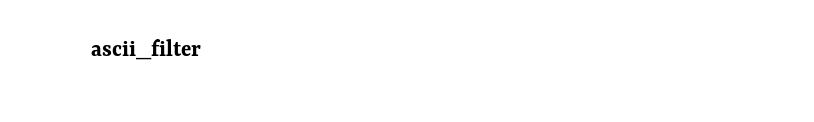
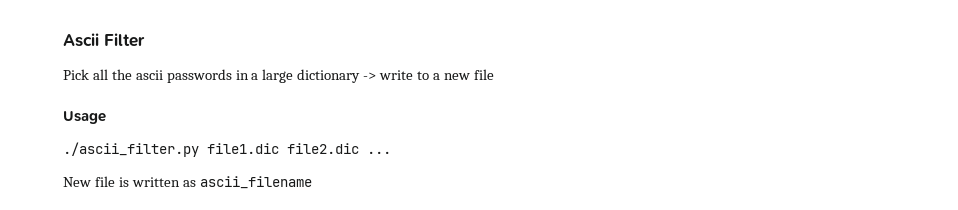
- ascii_filter
+ Ascii Filter
+ Pick all the ascii passwords in a large dictionary -> write to a new file
+ Usage
+ ./ascii_filter.py file1.dic file2.dic ...
+ New file is written as ascii_filename

